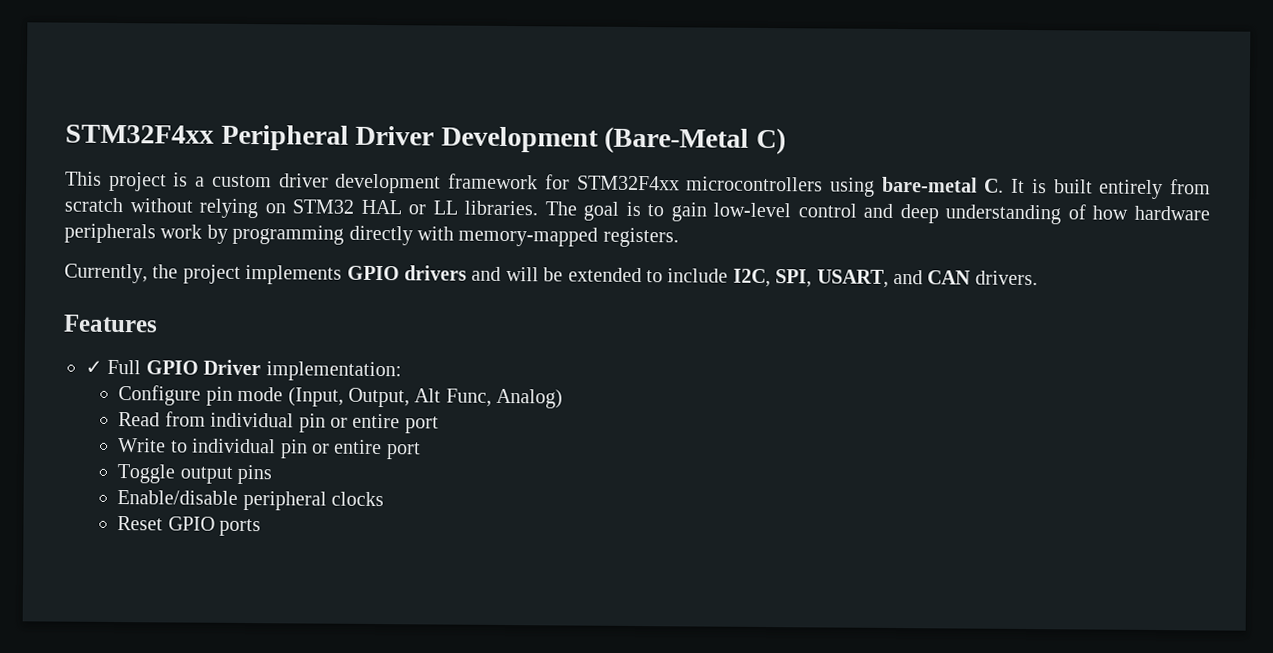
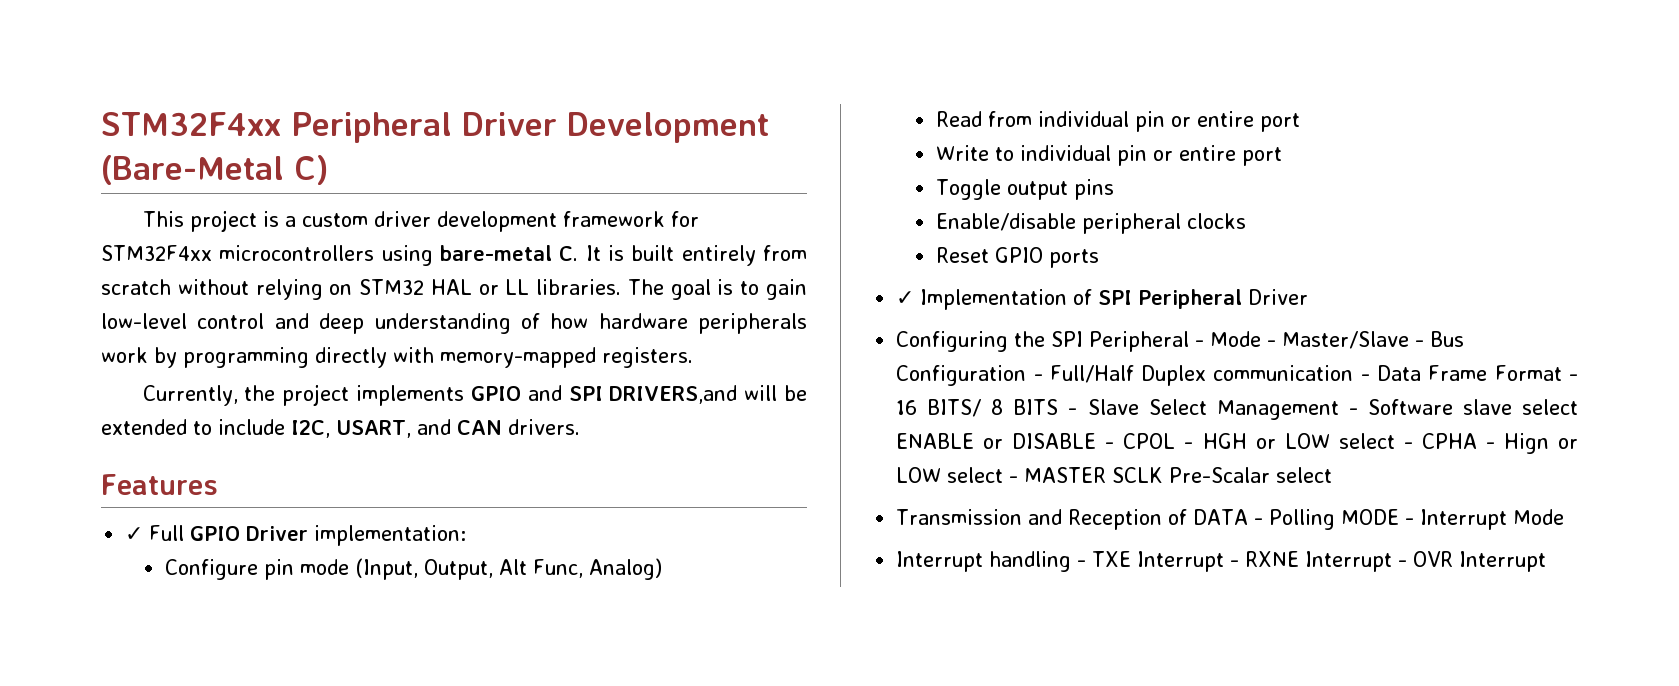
- Currently, the project implements GPIO drivers and will be extended to include I2C, SPI, USART, and CAN drivers.
+ Currently, the project implements GPIO and SPI DRIVERS,and will be extended to include I2C, USART, and CAN drivers.
+ ✓ Implementation of SPI Peripheral Driver
+ Configuring the SPI Peripheral - Mode - Master/Slave - Bus Configuration - Full/Half Duplex communication - Data Frame Format - 16 BITS/ 8 BITS - Slave Select Management - Software slave select ENABLE or DISABLE - CPOL - HGH or LOW select - CPHA - Hign or LOW select - MASTER SCLK Pre-Scalar select
+ Transmission and Reception of DATA - Polling MODE - Interrupt Mode
+ Interrupt handling - TXE Interrupt - RXNE Interrupt - OVR Interrupt

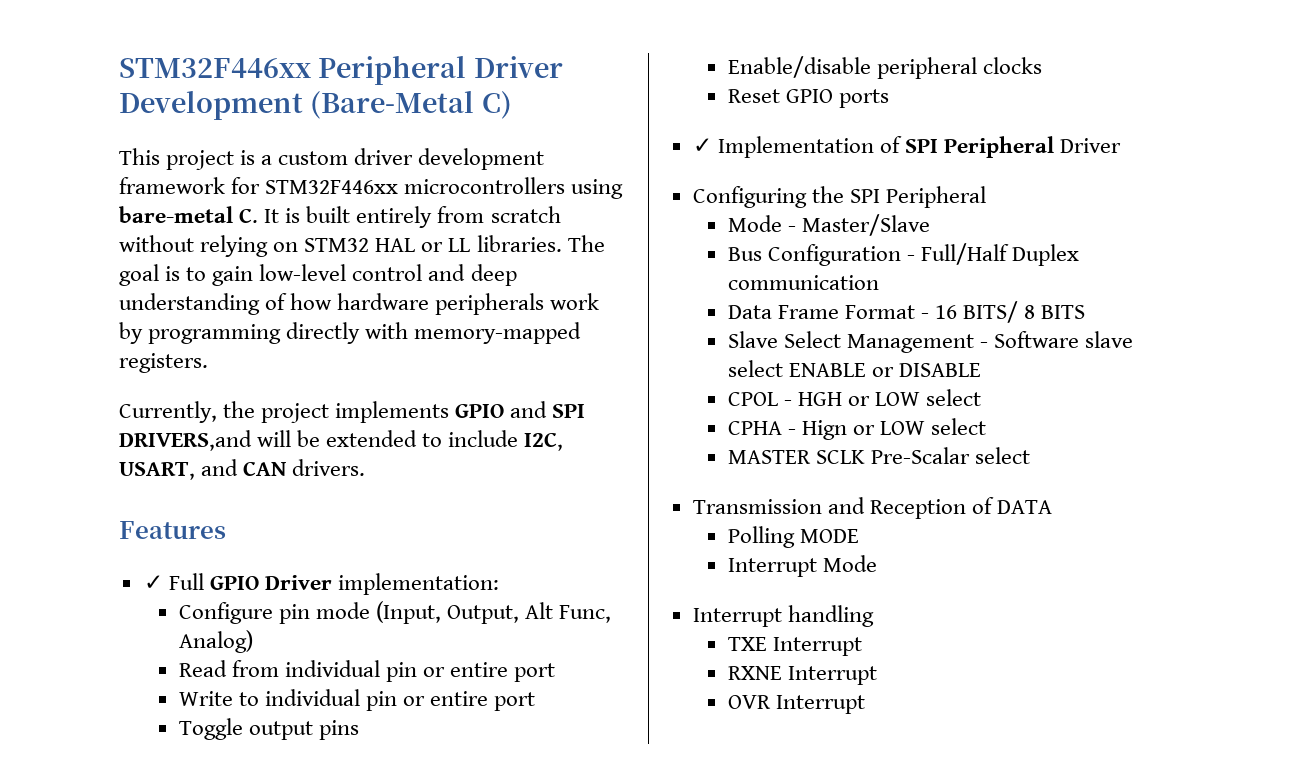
- STM32F4xx Peripheral Driver Development (Bare-Metal C)
+ STM32F446xx Peripheral Driver Development (Bare-Metal C)
- This project is a custom driver development framework for STM32F4xx microcontrollers using bare-metal C. It is built entirely from scratch without relying on STM32 HAL or LL libraries.
+ This project is a custom driver development framework for STM32F446xx microcontrollers using bare-metal C. It is built entirely from scratch without relying on STM32 HAL or LL libraries.
- Configuring the SPI Peripheral - Mode - Master/Slave - Bus Configuration - Full/Half Duplex communication - Data Frame Format - 16 BITS/ 8 BITS - Slave Select Management - Software slave select ENABLE or DISABLE - CPOL - HGH or LOW select - CPHA - Hign or LOW select - MASTER SCLK Pre-Scalar select
+ Configuring the SPI Peripheral
+ Mode - Master/Slave
+ Bus Configuration - Full/Half Duplex communication
+ Data Frame Format - 16 BITS/ 8 BITS
+ Slave Select Management - Software slave select ENABLE or DISABLE
+ CPOL - HGH or LOW select
+ CPHA - Hign or LOW select
+ MASTER SCLK Pre-Scalar select
- Transmission and Reception of DATA - Polling MODE - Interrupt Mode
+ Transmission and Reception of DATA
+ Polling MODE
+ Interrupt Mode
- Interrupt handling - TXE Interrupt - RXNE Interrupt - OVR Interrupt
+ Interrupt handling
+ TXE Interrupt
+ RXNE Interrupt
+ OVR Interrupt

